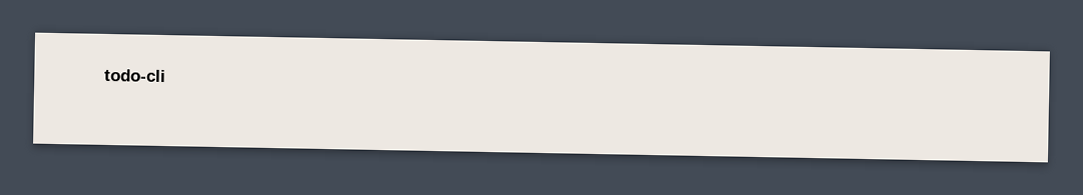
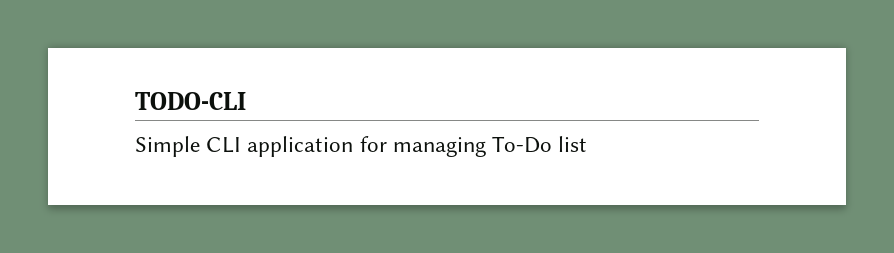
- todo-cli
+ TODO-CLI
+ Simple CLI application for managing To-Do list

